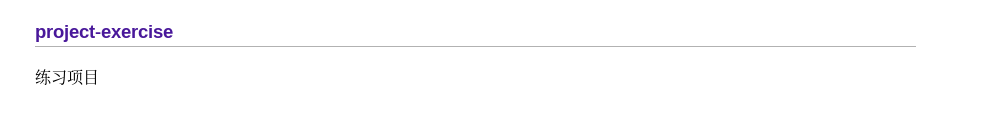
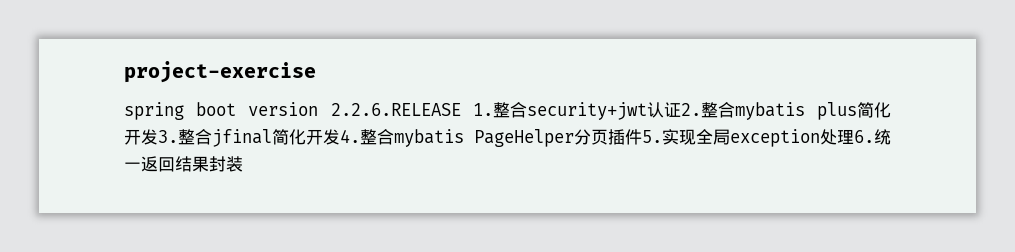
- 练习项目
+ spring boot version 2.2.6.RELEASE 1.整合security+jwt认证2.整合mybatis plus简化开发3.整合jfinal简化开发4.整合mybatis PageHelper分页插件5.实现全局exception处理6.统一返回结果封装

